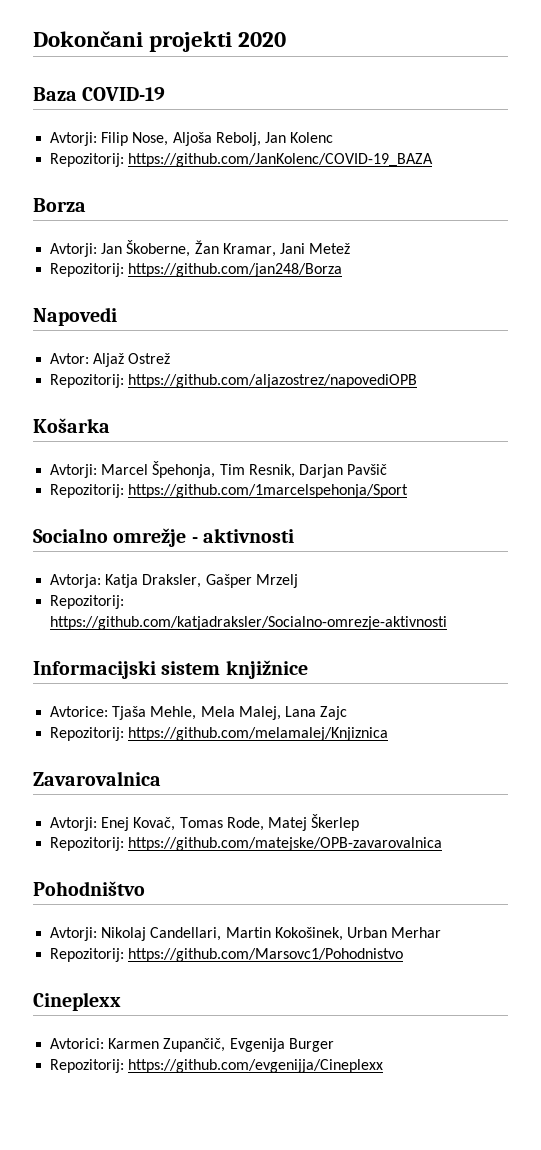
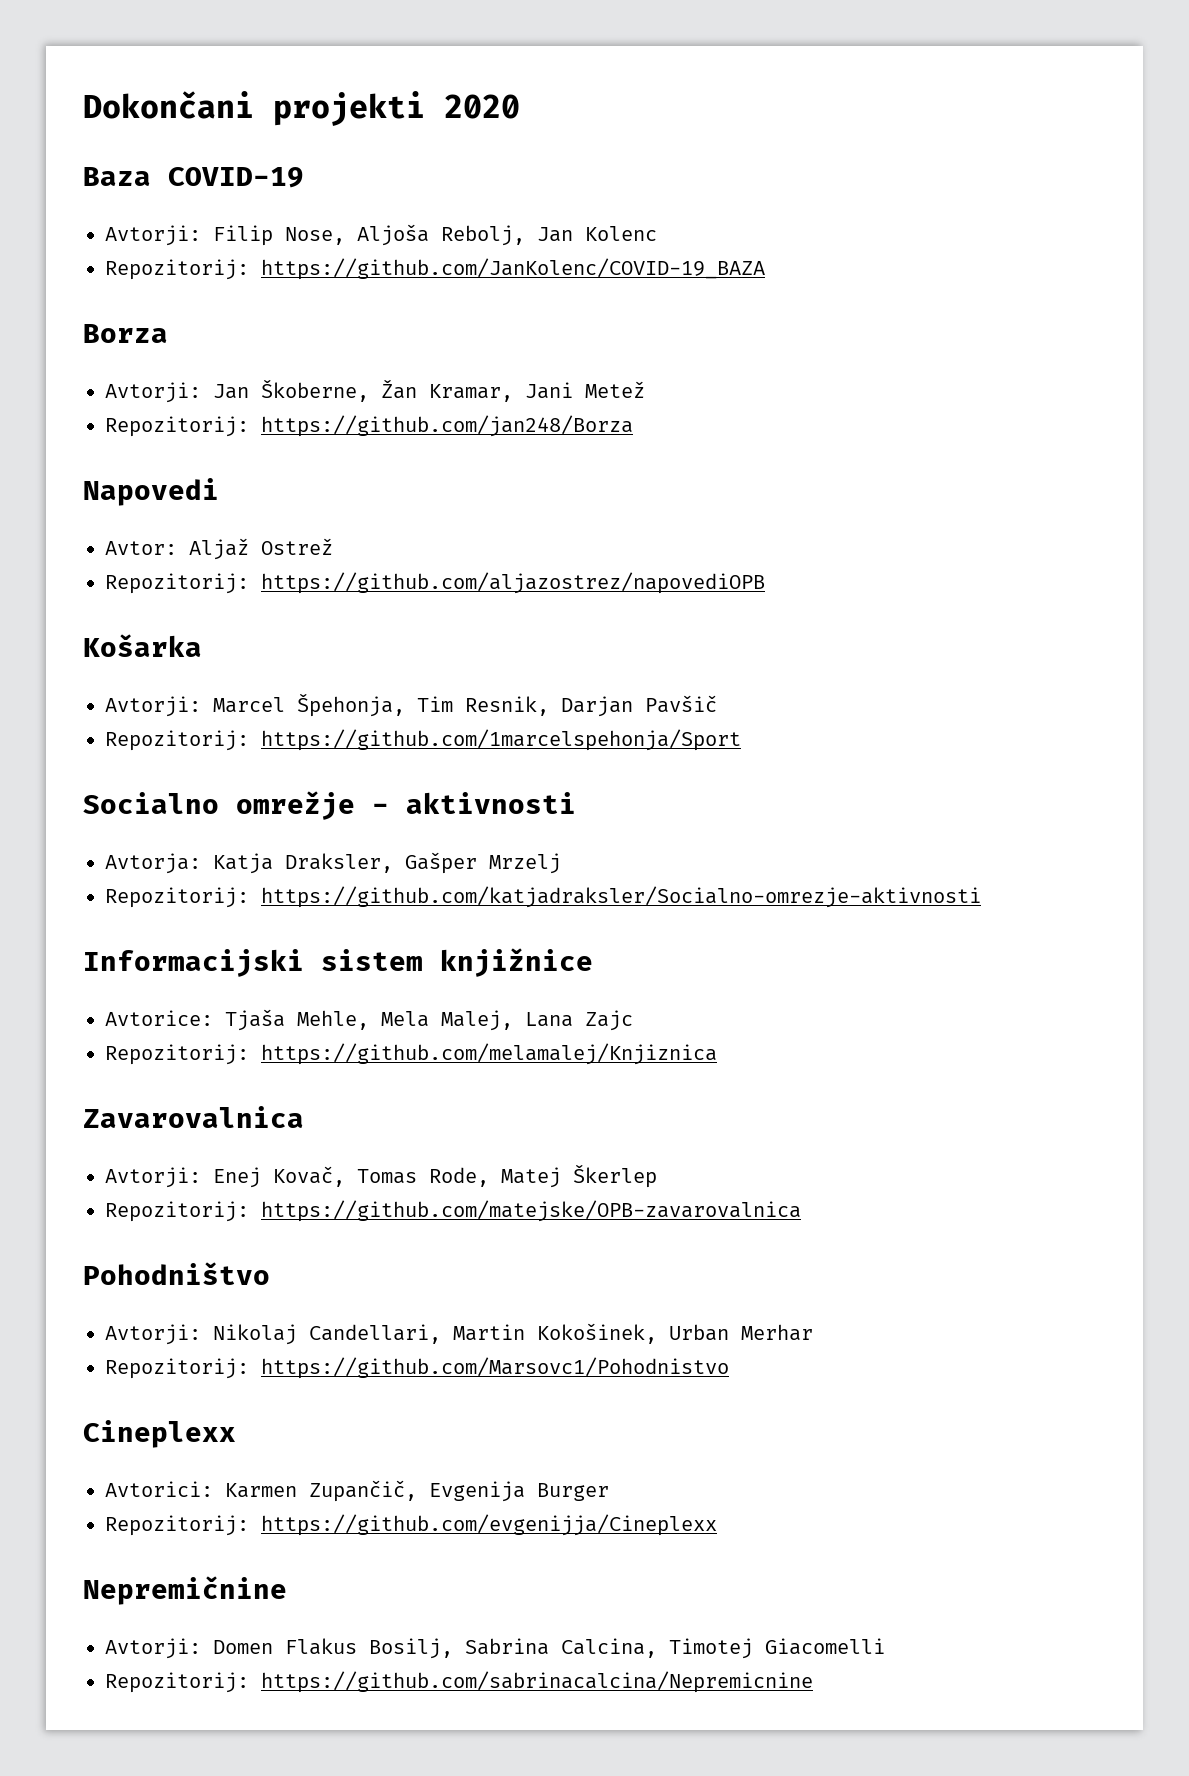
+ Nepremičnine
+ Avtorji: Domen Flakus Bosilj, Sabrina Calcina, Timotej Giacomelli
+ Repozitorij: https://github.com/sabrinacalcina/Nepremicnine

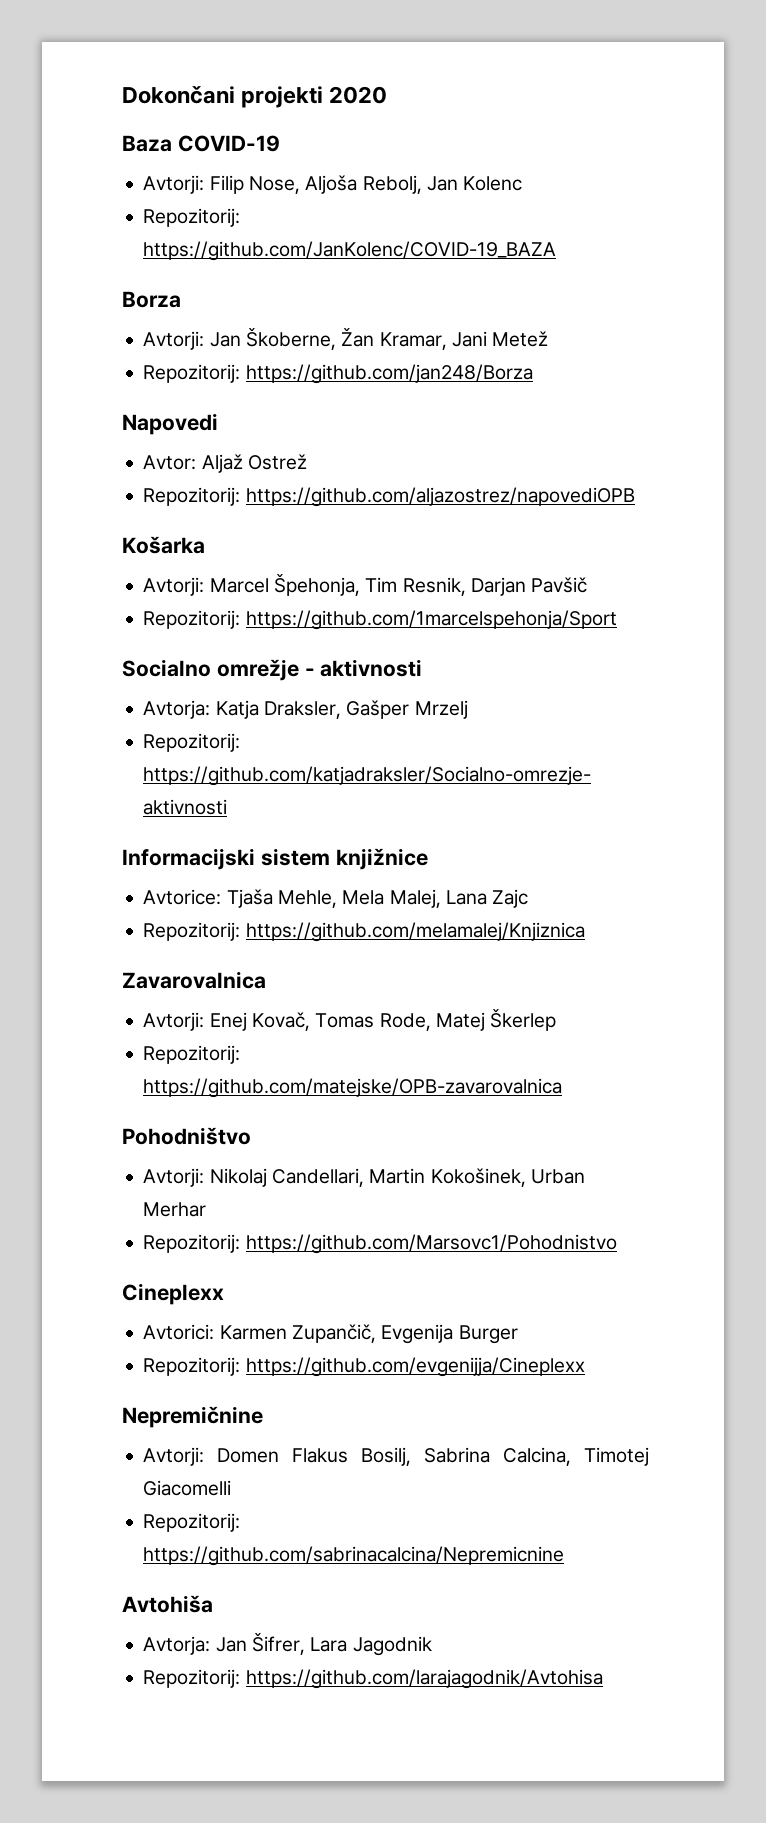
+ Avtohiša
+ Avtorja: Jan Šifrer, Lara Jagodnik
+ Repozitorij: https://github.com/larajagodnik/Avtohisa

